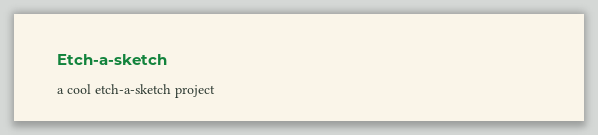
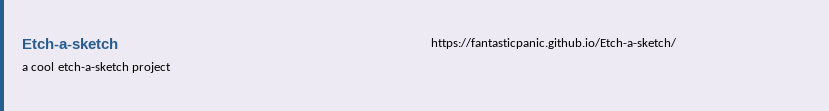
- a cool etch-a-sketch project
+ a cool etch-a-sketch project https://fantasticpanic.github.io/Etch-a-sketch/

